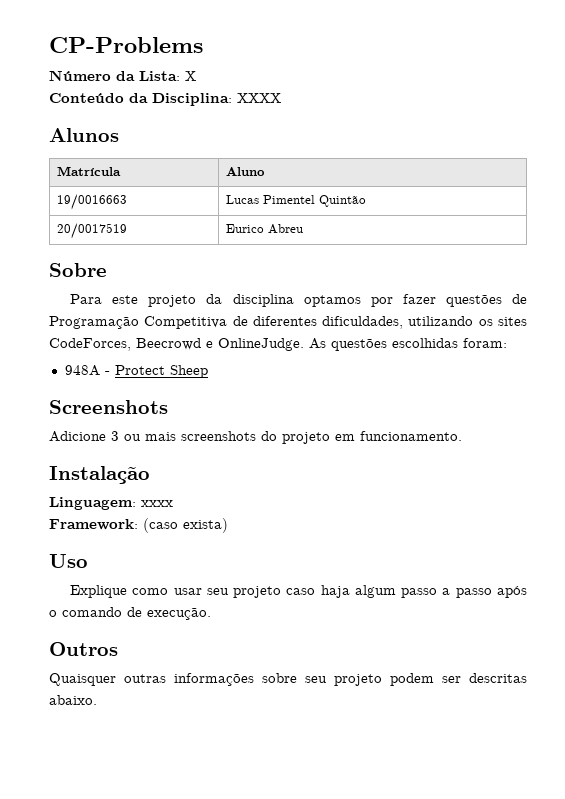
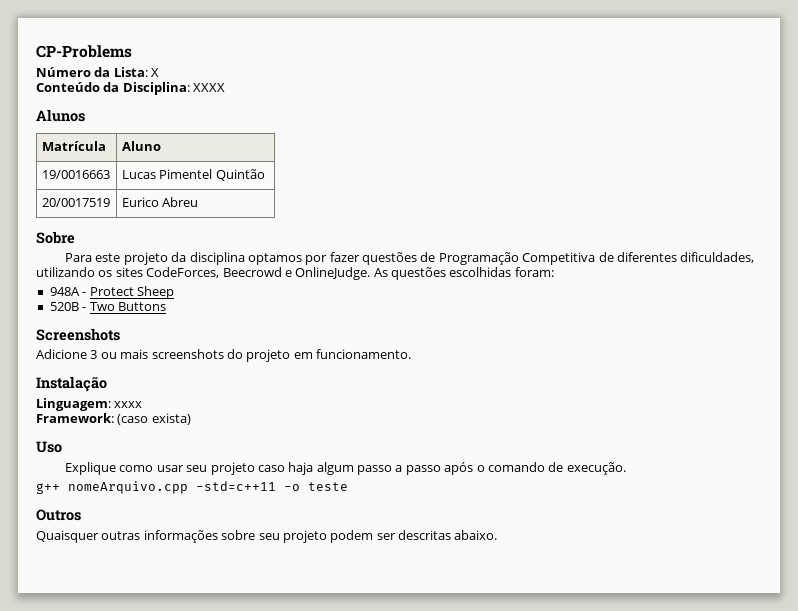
+ 520B - Two Buttons
+ g++ nomeArquivo.cpp -std=c++11 -o teste

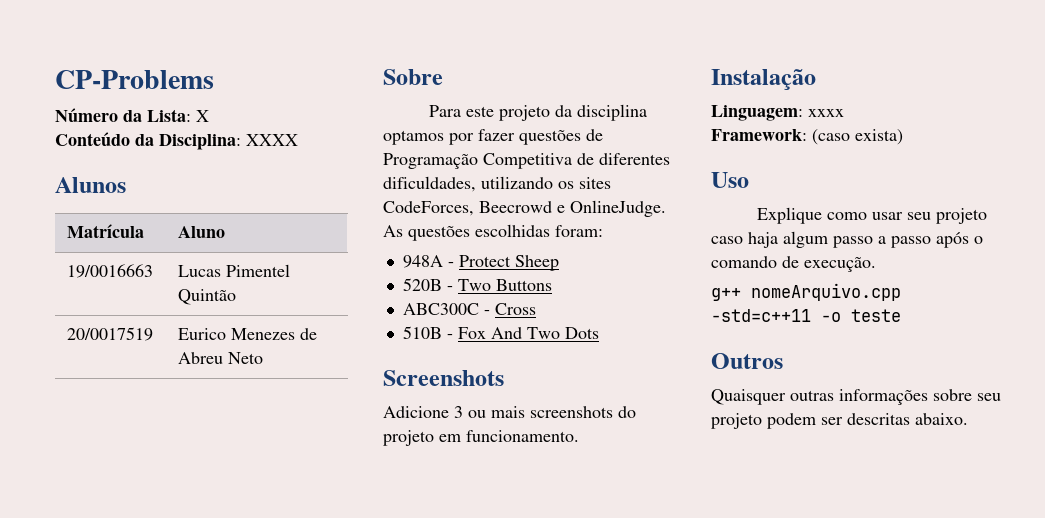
- 20/0017519 | Eurico Abreu
+ 20/0017519 | Eurico Menezes de Abreu Neto
+ ABC300C - Cross
+ 510B - Fox And Two Dots

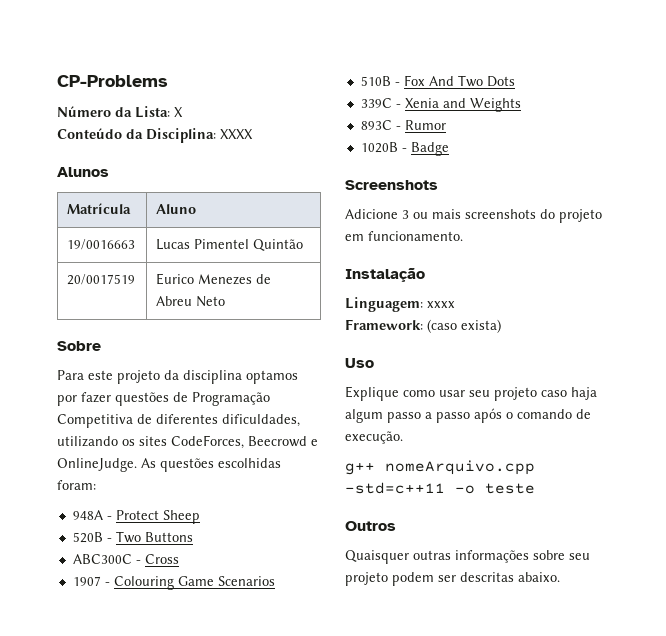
+ 1907 - Colouring Game Scenarios
+ 339C - Xenia and Weights
+ 893C - Rumor
+ 1020B - Badge

